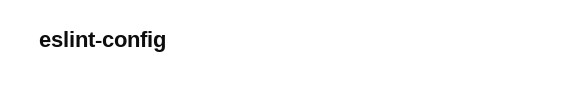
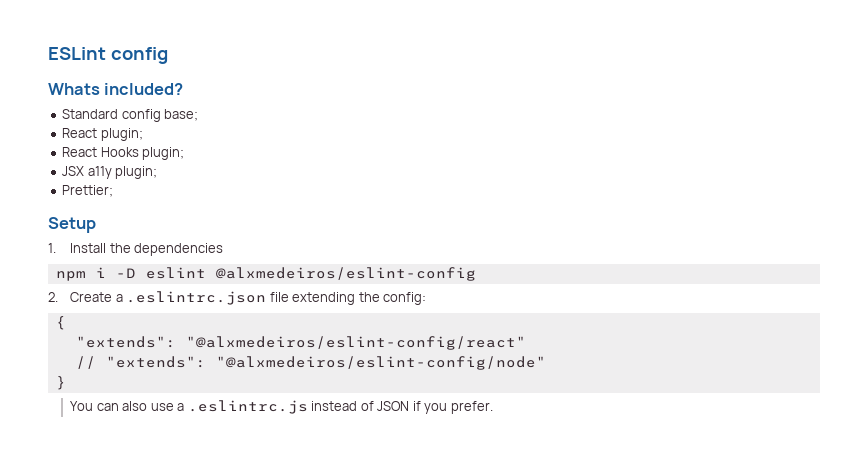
- eslint-config
+ ESLint config
+ Whats included?
+ Standard config base;
+ React plugin;
+ React Hooks plugin;
+ JSX a11y plugin;
+ Prettier;
+ Setup
+ 1. Install the dependencies
+ npm i -D eslint @alxmedeiros/eslint-config
+ 2. Create a .eslintrc.json file extending the config:
+ {
+ "extends": "@alxmedeiros/eslint-config/react"
+ // "extends": "@alxmedeiros/eslint-config/node"
+ }
+ You can also use a .eslintrc.js instead of JSON if you prefer.

